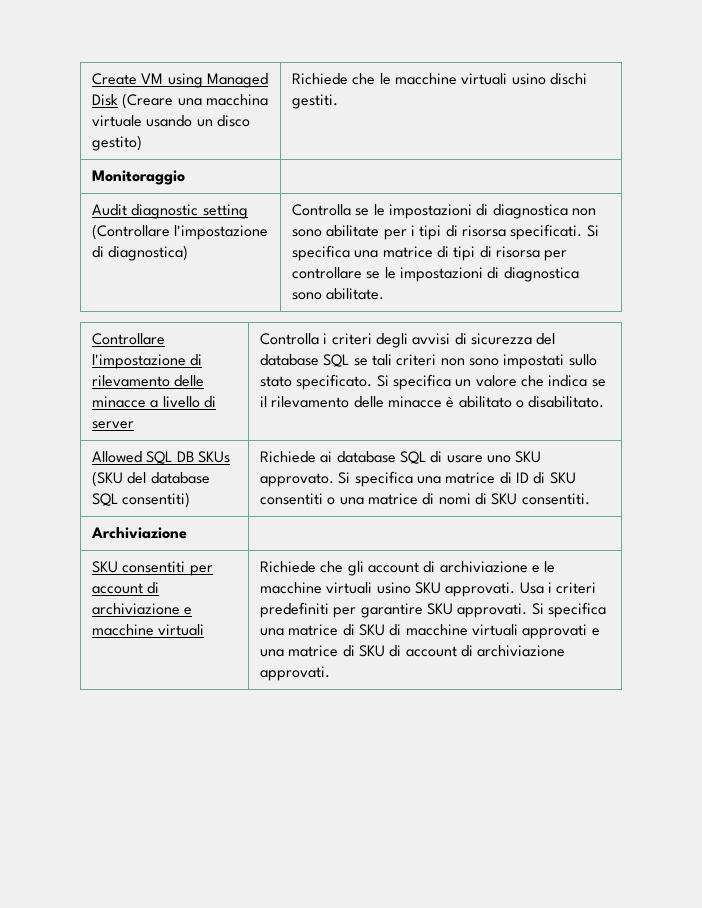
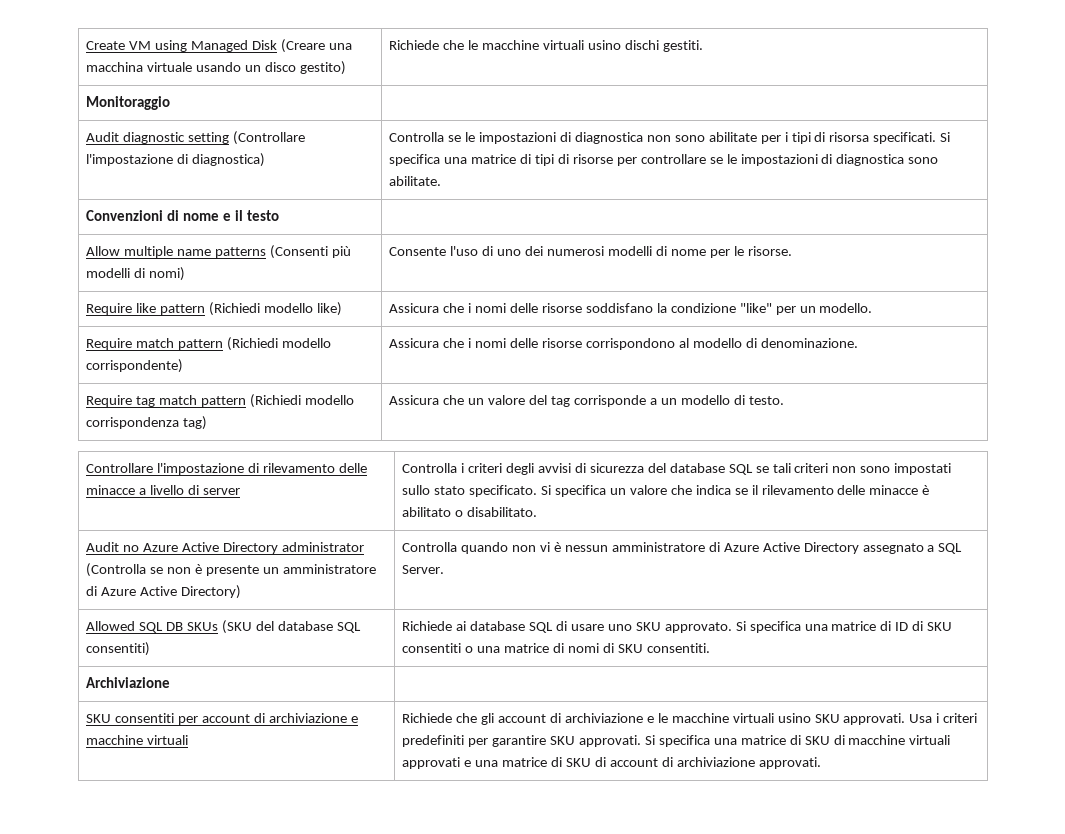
- Audit diagnostic setting (Controllare l'impostazione di diagnostica) | Controlla se le impostazioni di diagnostica non sono abilitate per i tipi di risorsa specificati. Si specifica una matrice di tipi di risorsa per controllare se le impostazioni di diagnostica sono abilitate.
+ Audit diagnostic setting (Controllare l'impostazione di diagnostica) | Controlla se le impostazioni di diagnostica non sono abilitate per i tipi di risorsa specificati. Si specifica una matrice di tipi di risorse per controllare se le impostazioni di diagnostica sono abilitate.
+ Convenzioni di nome e il testo |
+ Allow multiple name patterns (Consenti più modelli di nomi) | Consente l'uso di uno dei numerosi modelli di nome per le risorse.
+ Require like pattern (Richiedi modello like) | Assicura che i nomi delle risorse soddisfano la condizione "like" per un modello.
+ Require match pattern (Richiedi modello corrispondente) | Assicura che i nomi delle risorse corrispondono al modello di denominazione.
+ Require tag match pattern (Richiedi modello corrispondenza tag) | Assicura che un valore del tag corrisponde a un modello di testo.
+ Audit no Azure Active Directory administrator (Controlla se non è presente un amministratore di Azure Active Directory) | Controlla quando non vi è nessun amministratore di Azure Active Directory assegnato a SQL Server.

